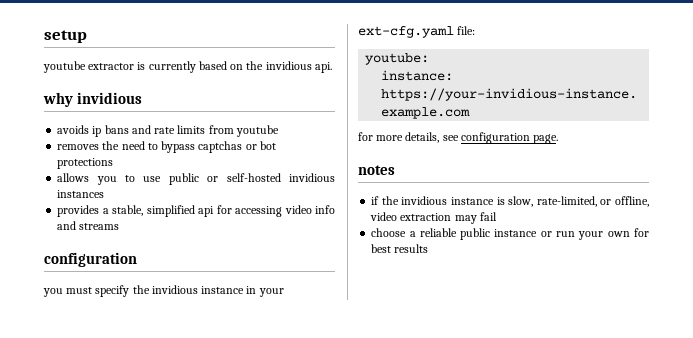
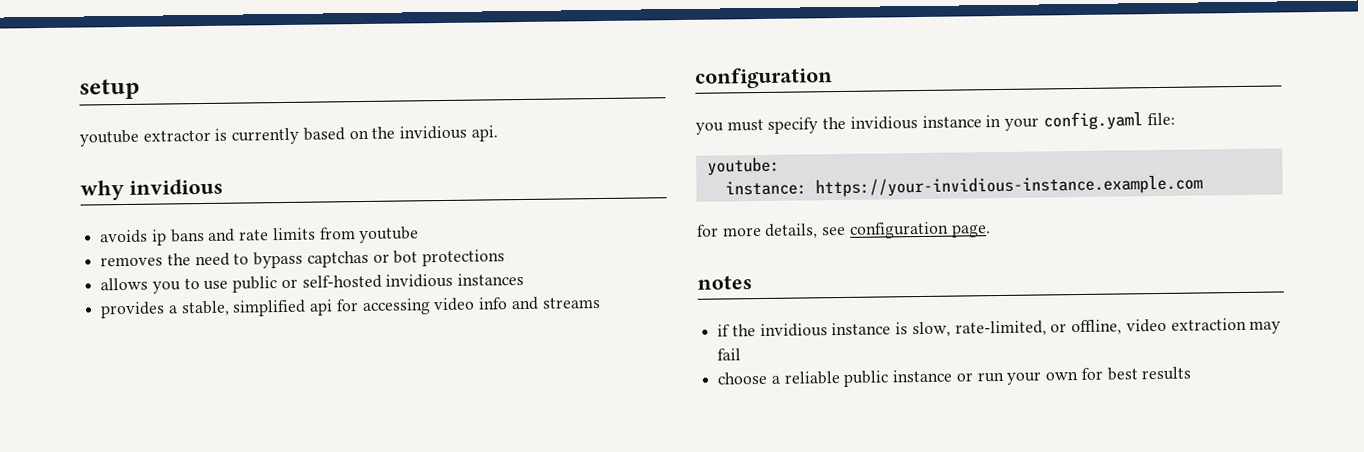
- you must specify the invidious instance in your ext-cfg.yaml file:
+ you must specify the invidious instance in your config.yaml file:

